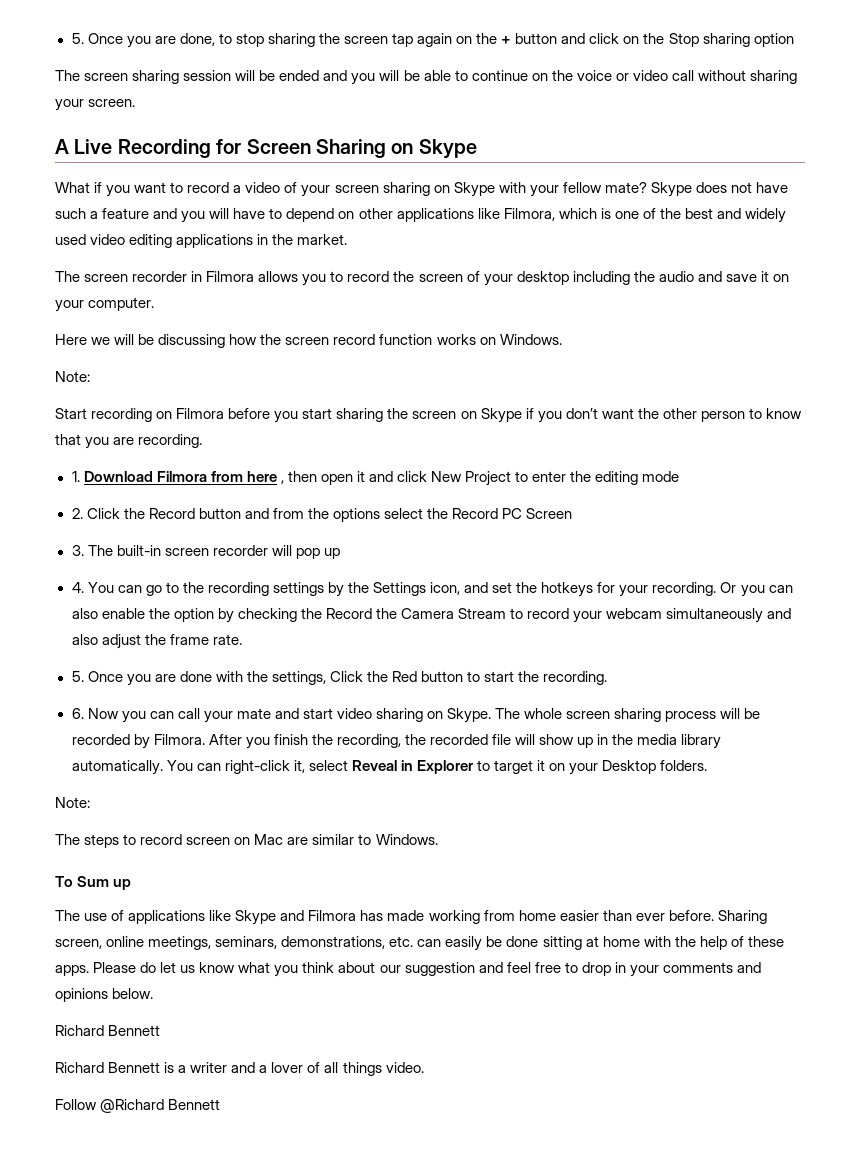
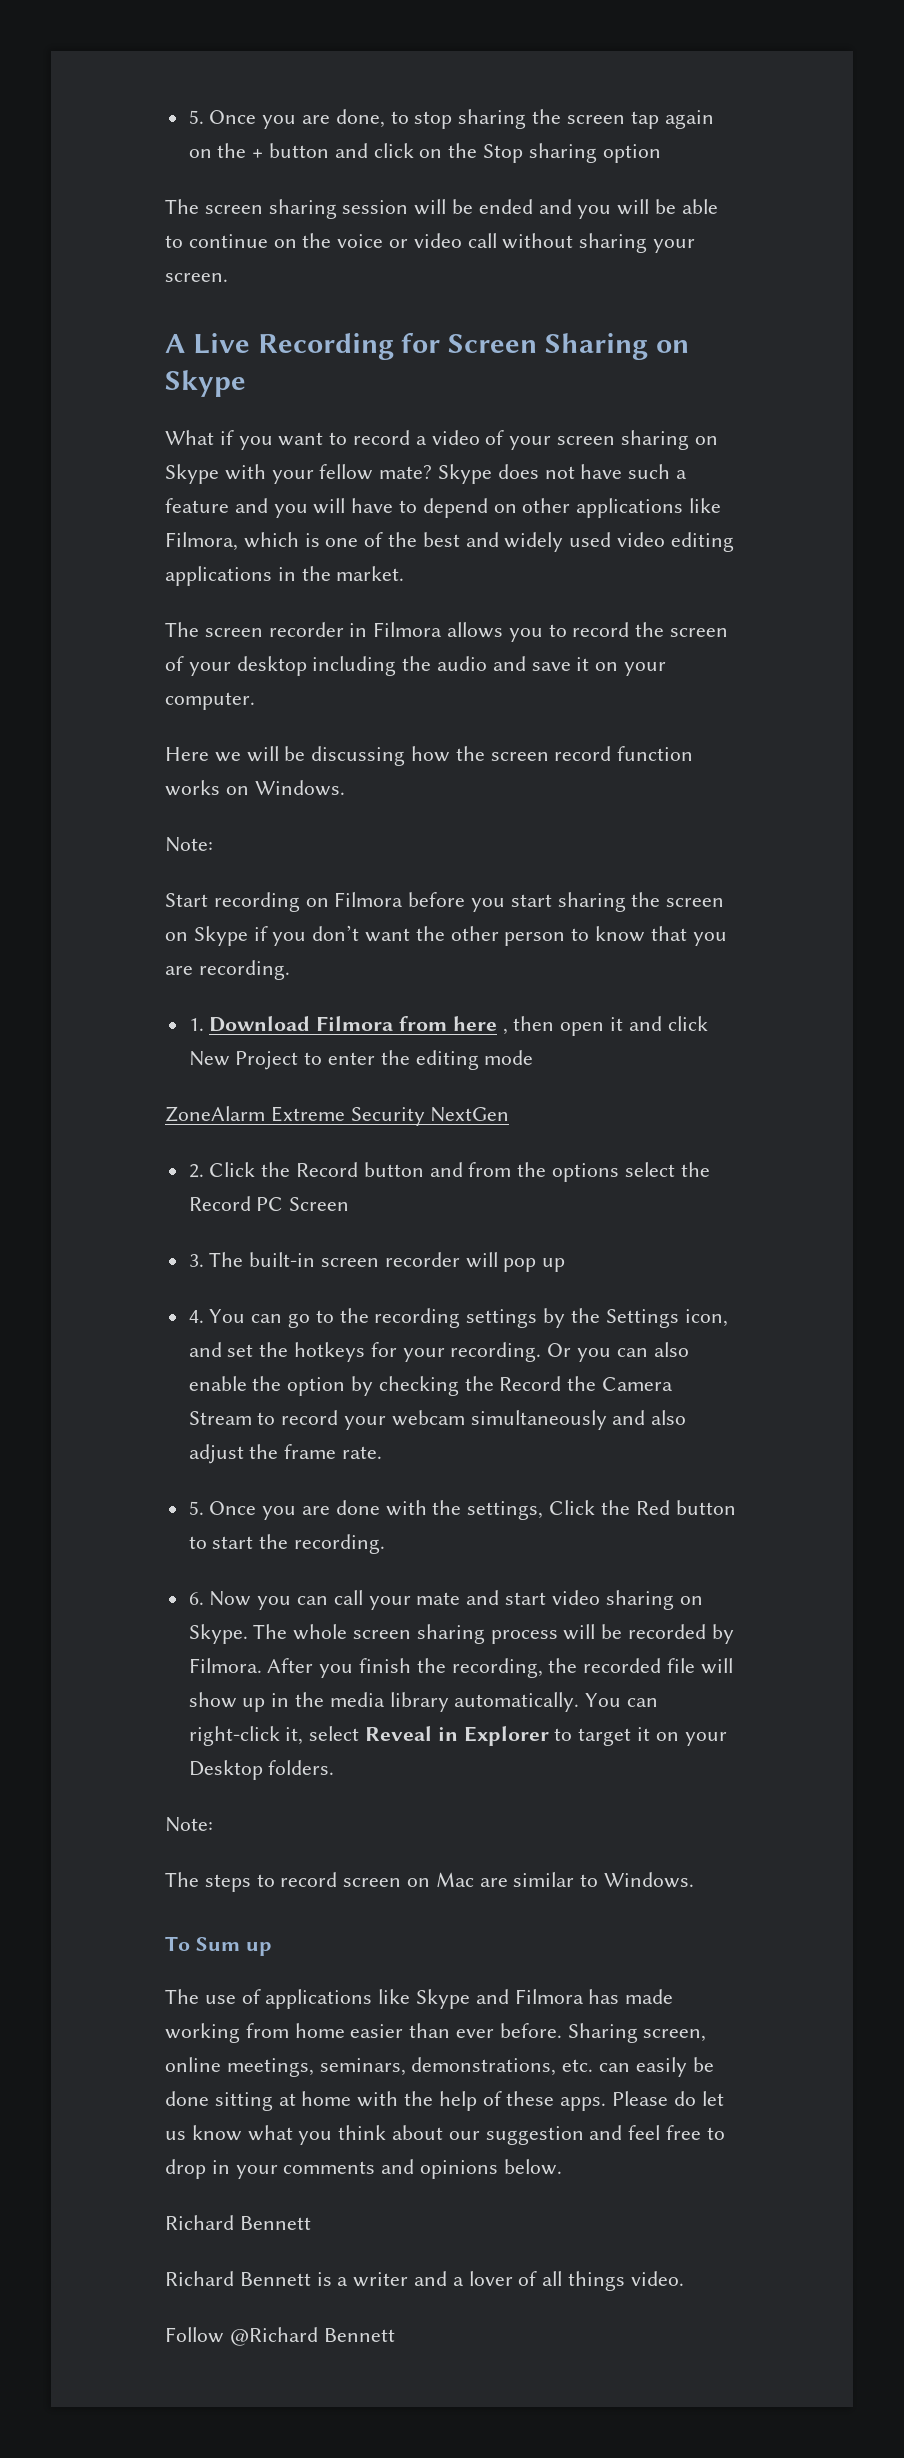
+ ZoneAlarm Extreme Security NextGen

